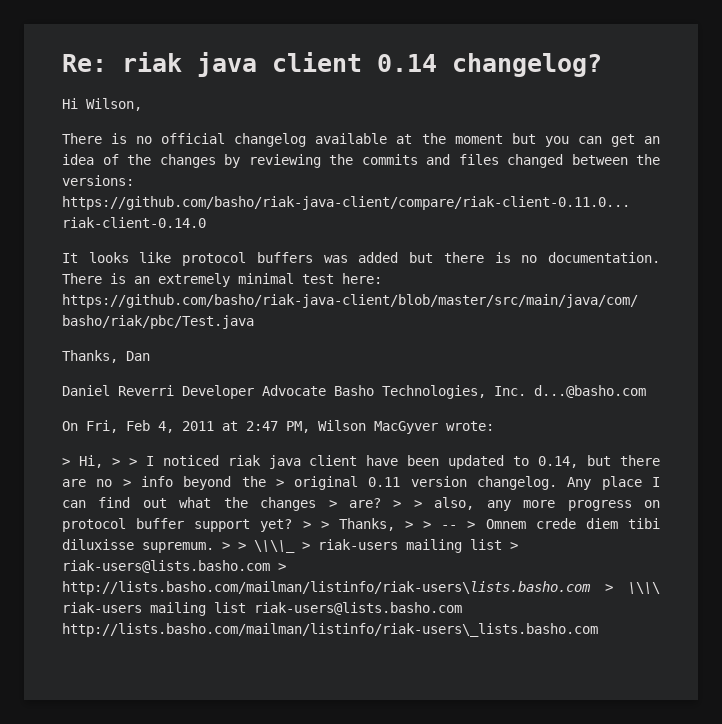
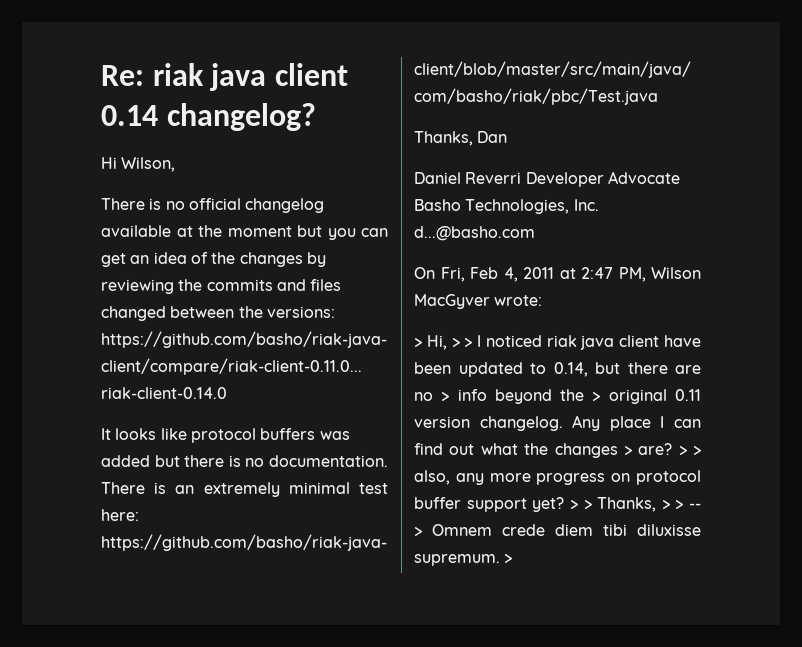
- > > Thanks, > > -- > Omnem crede diem tibi diluxisse supremum. > > \\\\_ > riak-users mailing list > riak-users@lists.basho.com > http://lists.basho.com/mailman/listinfo/riak-users\lists.basho.com > \\\\ riak-users mailing list riak-users@lists.basho.com http://lists.basho.com/mailman/listinfo/riak-users\_lists.basho.com
+ > > Thanks, > > -- > Omnem crede diem tibi diluxisse supremum. >

